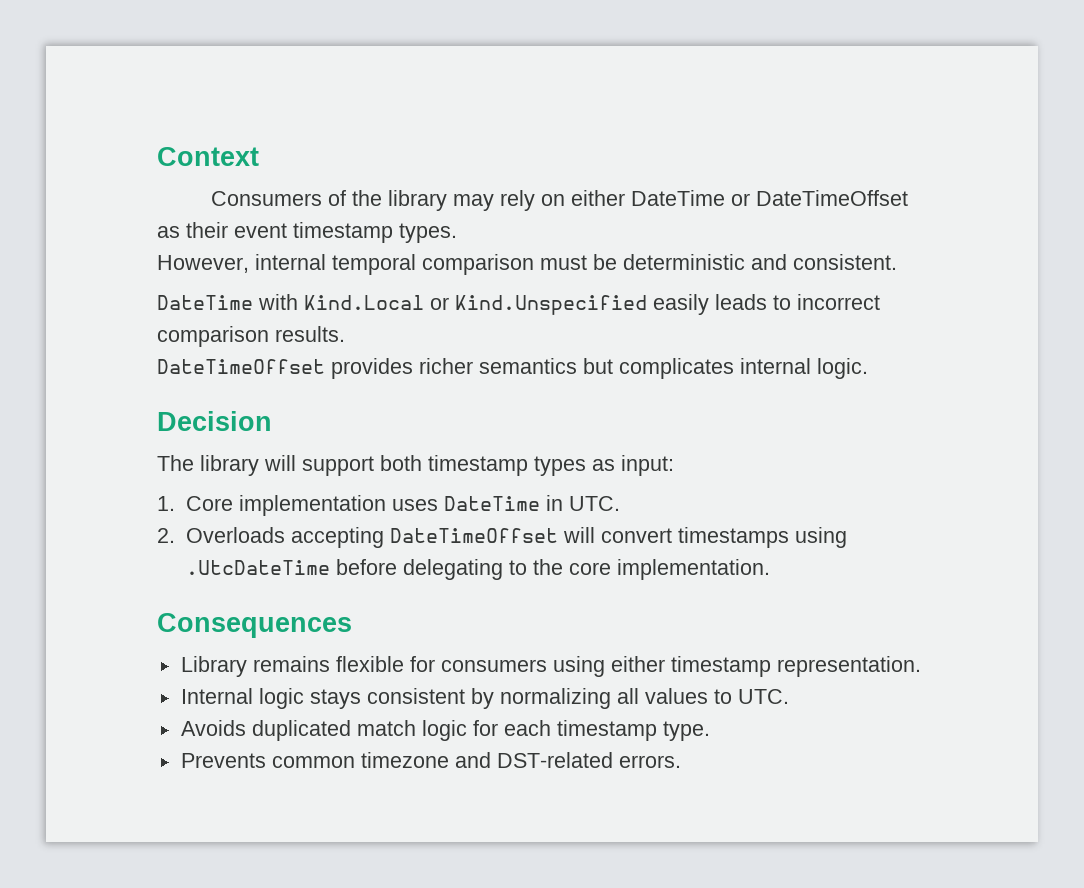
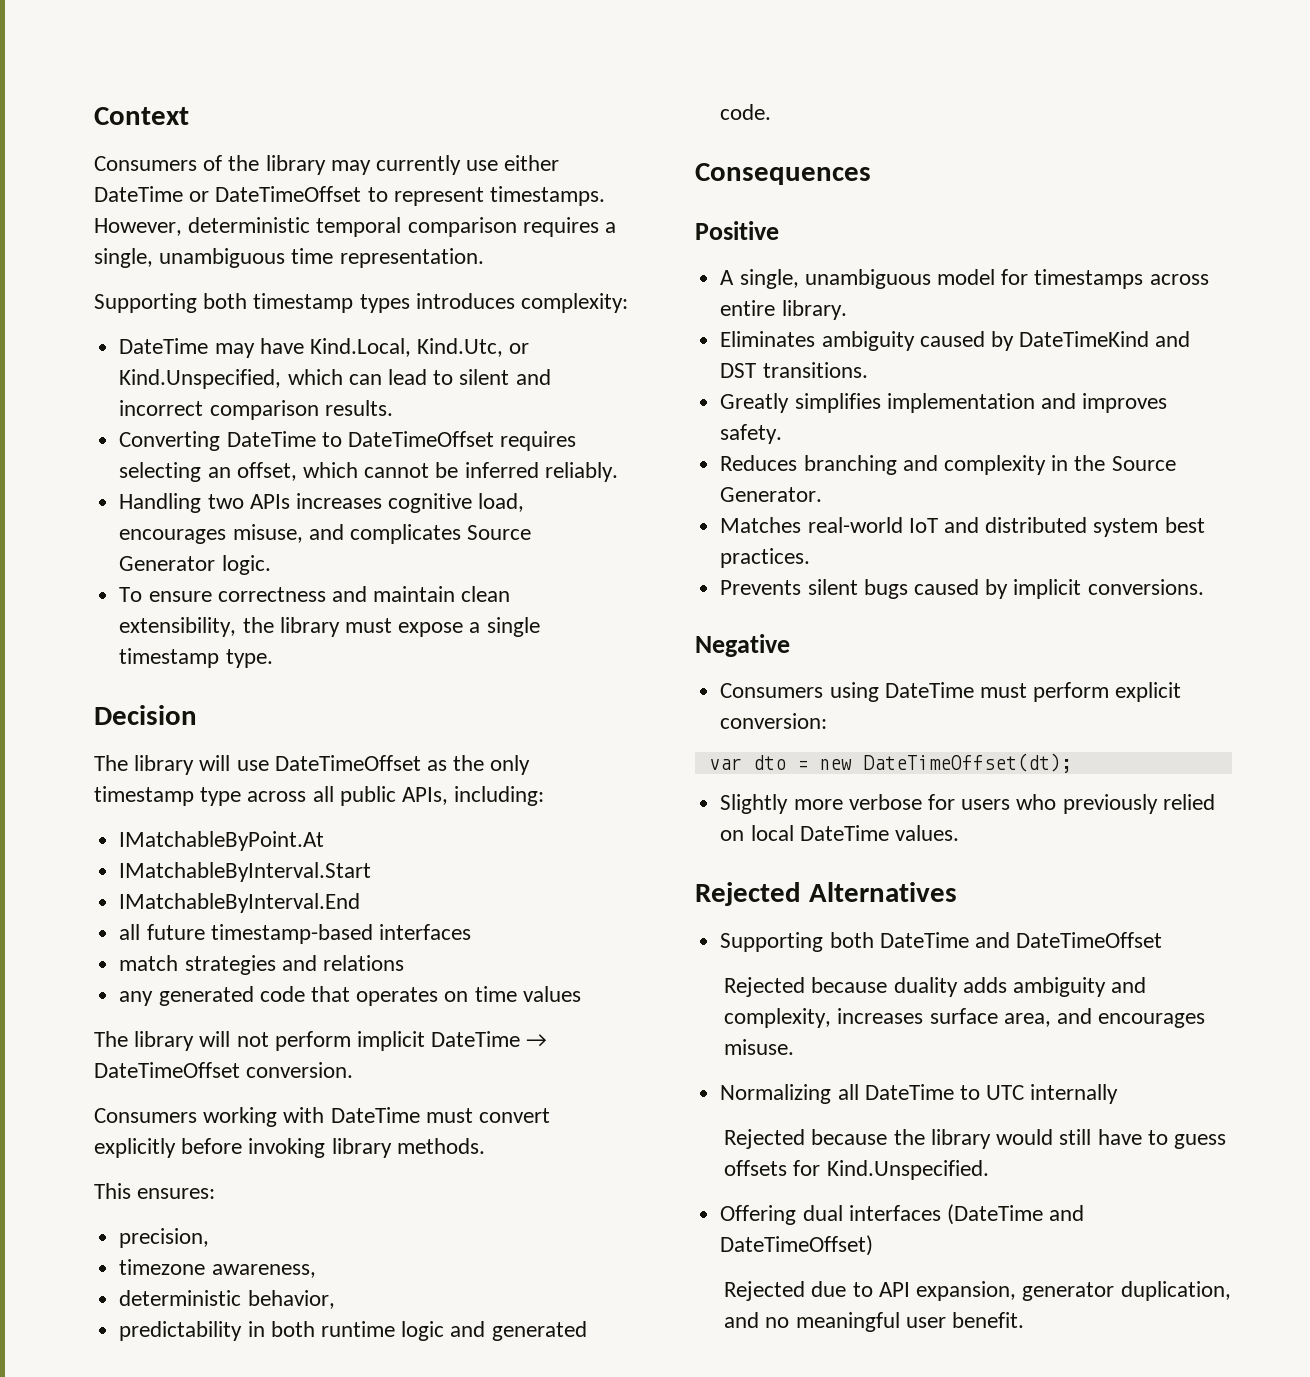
- Consumers of the library may rely on either DateTime or DateTimeOffset as their event timestamp types.
- However, internal temporal comparison must be deterministic and consistent.
- DateTime with Kind.Local or Kind.Unspecified easily leads to incorrect comparison results.
- DateTimeOffset provides richer semantics but complicates internal logic.
+ Consumers of the library may currently use either DateTime or DateTimeOffset to represent timestamps. However, deterministic temporal comparison requires a single, unambiguous time representation.
+ Supporting both timestamp types introduces complexity:
+ DateTime may have Kind.Local, Kind.Utc, or Kind.Unspecified, which can lead to silent and incorrect comparison results.
+ Converting DateTime to DateTimeOffset requires selecting an offset, which cannot be inferred reliably.
+ Handling two APIs increases cognitive load, encourages misuse, and complicates Source Generator logic.
+ To ensure correctness and maintain clean extensibility, the library must expose a single timestamp type.
  Decision
- The library will support both timestamp types as input:
- 1. Core implementation uses DateTime in UTC.
- 2. Overloads accepting DateTimeOffset will convert timestamps using .UtcDateTime before delegating to the core implementation.
+ The library will use DateTimeOffset as the only timestamp type across all public APIs, including:
+ IMatchableByPoint.At
+ IMatchableByInterval.Start
+ IMatchableByInterval.End
+ all future timestamp-based interfaces
+ match strategies and relations
+ any generated code that operates on time values
+ The library will not perform implicit DateTime → DateTimeOffset conversion.
+ Consumers working with DateTime must convert explicitly before invoking library methods.
+ This ensures:
+ precision,
+ timezone awareness,
+ deterministic behavior,
+ predictability in both runtime logic and generated code.
  Consequences
- Library remains flexible for consumers using either timestamp representation.
- Internal logic stays consistent by normalizing all values to UTC.
- Avoids duplicated match logic for each timestamp type.
- Prevents common timezone and DST-related errors.
+ Positive
+ A single, unambiguous model for timestamps across entire library.
+ Eliminates ambiguity caused by DateTimeKind and DST transitions.
+ Greatly simplifies implementation and improves safety.
+ Reduces branching and complexity in the Source Generator.
+ Matches real-world IoT and distributed system best practices.
+ Prevents silent bugs caused by implicit conversions.
+ Negative
+ Consumers using DateTime must perform explicit conversion:
+ var dto = new DateTimeOffset(dt);
+ Slightly more verbose for users who previously relied on local DateTime values.
+ Rejected Alternatives
+ Supporting both DateTime and DateTimeOffset
+ Rejected because duality adds ambiguity and complexity, increases surface area, and encourages misuse.
+ Normalizing all DateTime to UTC internally
+ Rejected because the library would still have to guess offsets for Kind.Unspecified.
+ Offering dual interfaces (DateTime and DateTimeOffset)
+ Rejected due to API expansion, generator duplication, and no meaningful user benefit.

